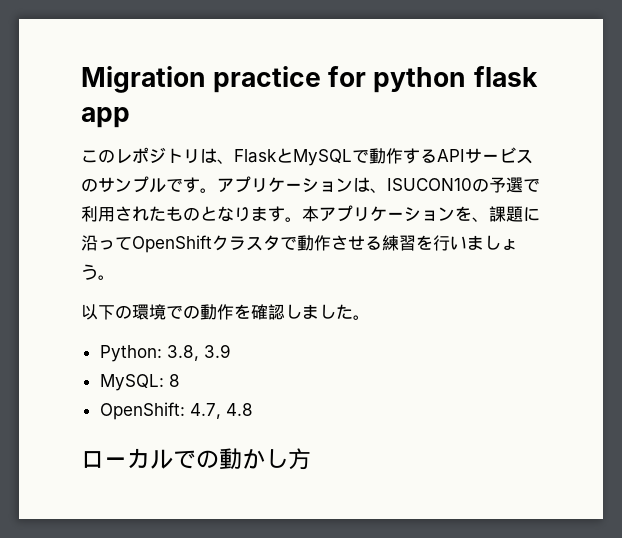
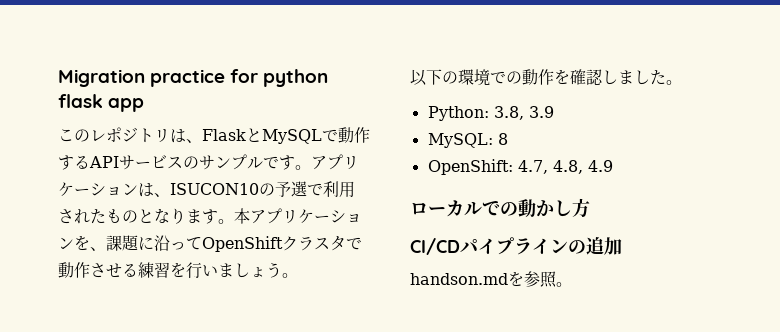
- OpenShift: 4.7, 4.8
+ OpenShift: 4.7, 4.8, 4.9
+ CI/CDパイプラインの追加
+ handson.mdを参照。

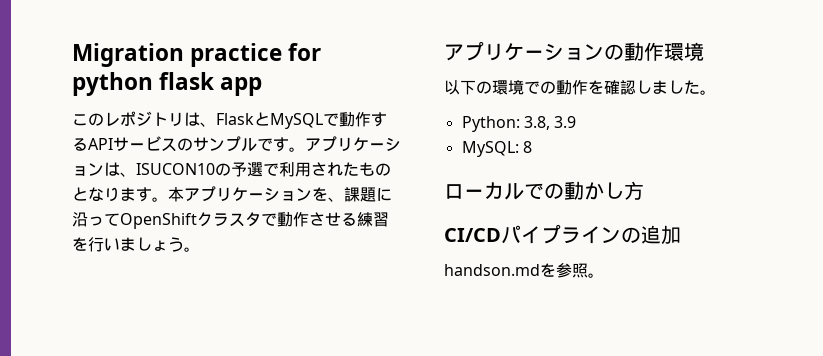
+ アプリケーションの動作環境
- OpenShift: 4.7, 4.8, 4.9

